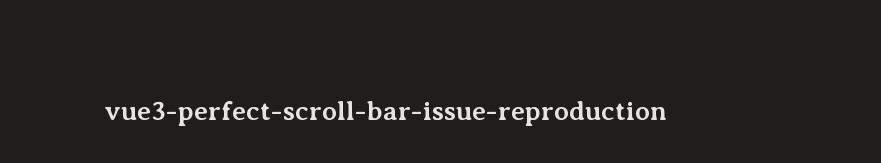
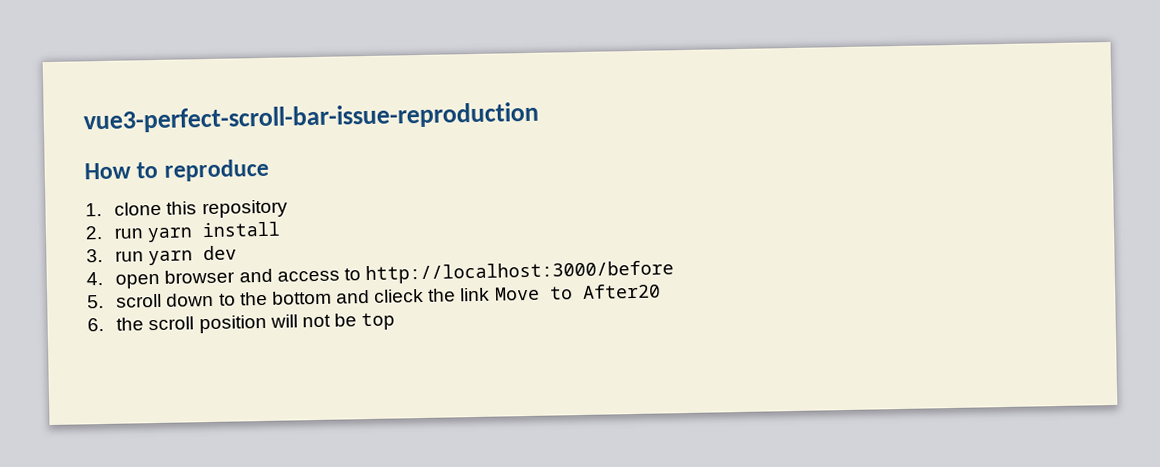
+ How to reproduce
+ 1. clone this repository
+ 2. run yarn install
+ 3. run yarn dev
+ 4. open browser and access to http://localhost:3000/before
+ 5. scroll down to the bottom and clieck the link Move to After20
+ 6. the scroll position will not be top

